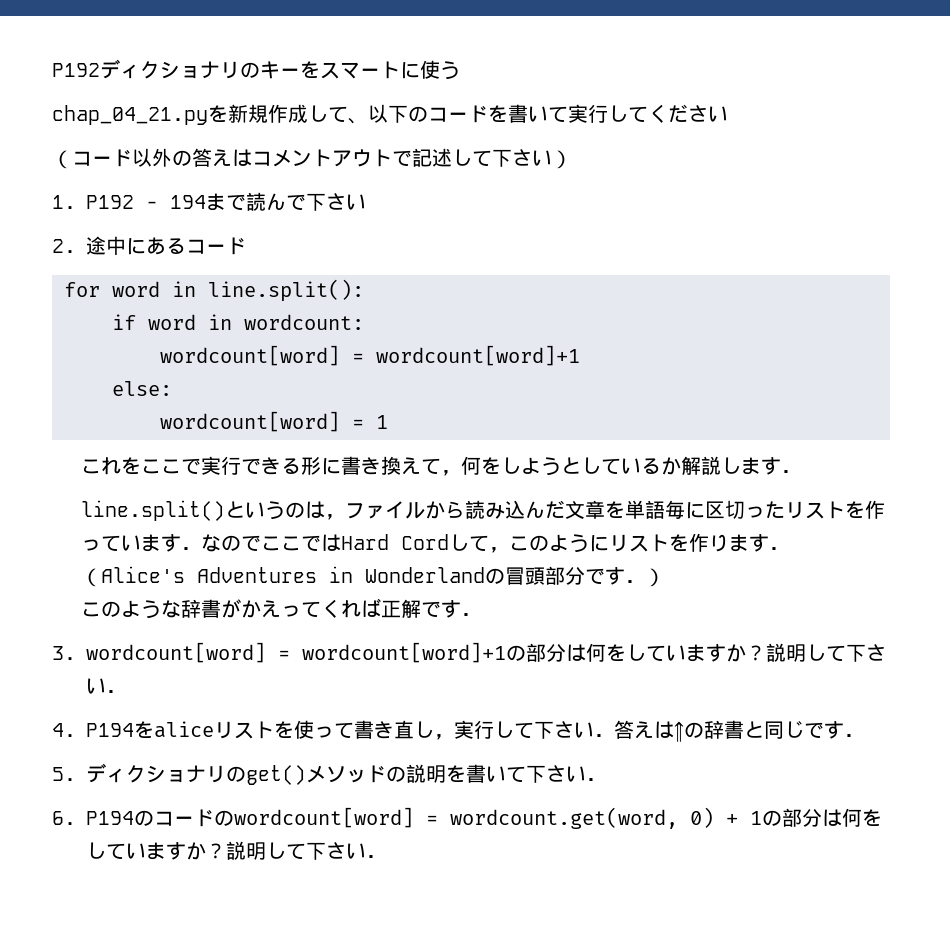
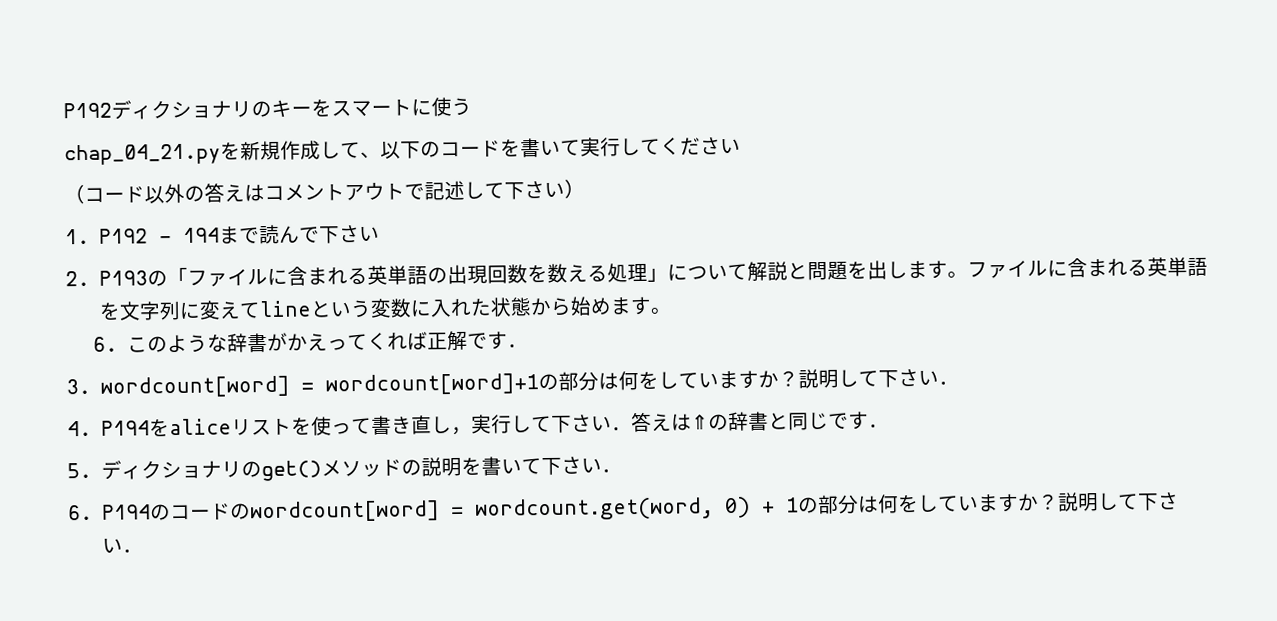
- 2.途中にあるコード
- for word in line.split():
- if word in wordcount:
- wordcount[word] = wordcount[word]+1
- else:
- wordcount[word] = 1
- これをここで実行できる形に書き換えて，何をしようとしているか解説します．
- line.split()というのは，ファイルから読み込んだ文章を単語毎に区切ったリストを作っています．なのでここではHard Cordして，このようにリストを作ります．（Alice's Adventures in Wonderlandの冒頭部分です．）
- このような辞書がかえってくれば正解です．
+ 2. P193の「ファイルに含まれる英単語の出現回数を数える処理」について解説と問題を出します。ファイルに含まれる英単語を文字列に変えてlineという変数に入れた状態から始めます。
+ 6.このような辞書がかえってくれば正解です．

